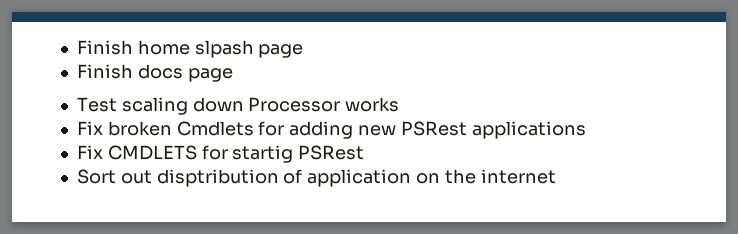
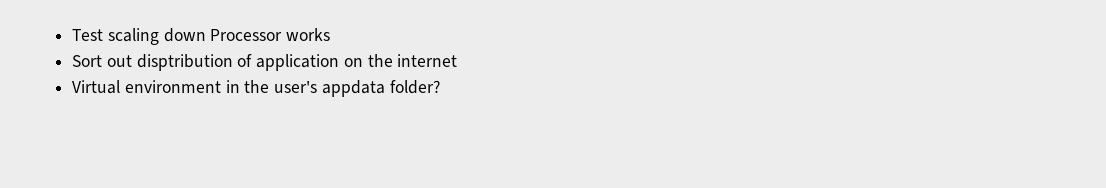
- Finish home slpash page
- Finish docs page
- Fix broken Cmdlets for adding new PSRest applications
- Fix CMDLETS for startig PSRest
+ Virtual environment in the user's appdata folder?

